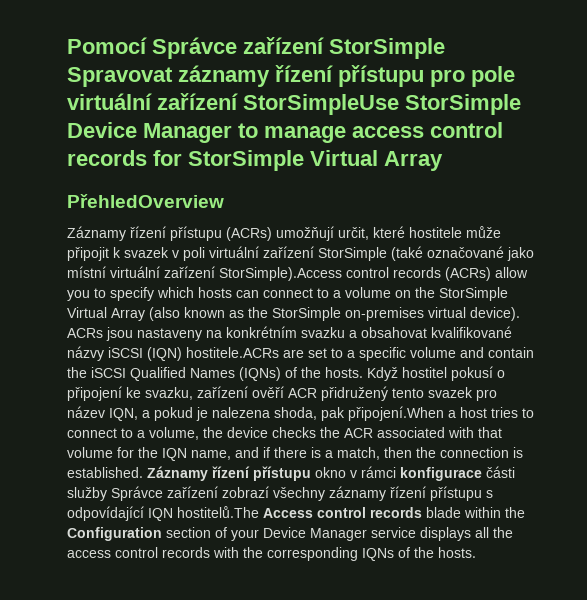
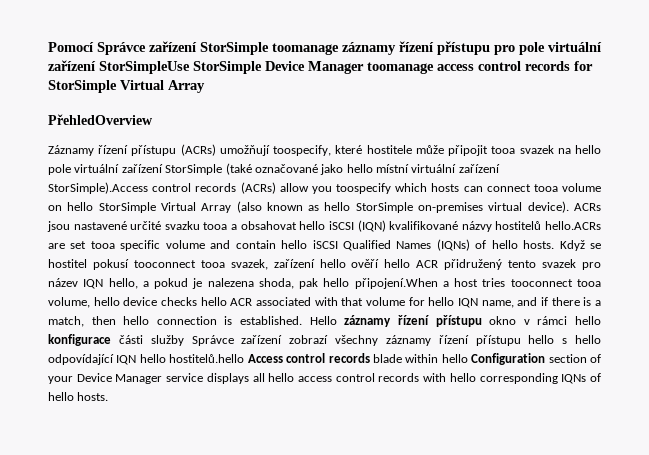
- Pomocí Správce zařízení StorSimple Spravovat záznamy řízení přístupu pro pole virtuální zařízení StorSimpleUse StorSimple Device Manager to manage access control records for StorSimple Virtual Array
+ Pomocí Správce zařízení StorSimple toomanage záznamy řízení přístupu pro pole virtuální zařízení StorSimpleUse StorSimple Device Manager toomanage access control records for StorSimple Virtual Array
- Záznamy řízení přístupu (ACRs) umožňují určit, které hostitele může připojit k svazek v poli virtuální zařízení StorSimple (také označované jako místní virtuální zařízení StorSimple).Access control records (ACRs) allow you to specify which hosts can connect to a volume on the StorSimple Virtual Array (also known as the StorSimple on-premises virtual device).
+ Záznamy řízení přístupu (ACRs) umožňují toospecify, které hostitele může připojit tooa svazek na hello pole virtuální zařízení StorSimple (také označované jako hello místní virtuální zařízení StorSimple).Access control records (ACRs) allow you toospecify which hosts can connect tooa volume on hello StorSimple Virtual Array (also known as hello StorSimple on-premises virtual device).
- ACRs jsou nastaveny na konkrétním svazku a obsahovat kvalifikované názvy iSCSI (IQN) hostitele.ACRs are set to a specific volume and contain the iSCSI Qualified Names (IQNs) of the hosts.
+ ACRs jsou nastavené určité svazku tooa a obsahovat hello iSCSI (IQN) kvalifikované názvy hostitelů hello.ACRs are set tooa specific volume and contain hello iSCSI Qualified Names (IQNs) of hello hosts.
- Když hostitel pokusí o připojení ke svazku, zařízení ověří ACR přidružený tento svazek pro název IQN, a pokud je nalezena shoda, pak připojení.When a host tries to connect to a volume, the device checks the ACR associated with that volume for the IQN name, and if there is a match, then the connection is established.
+ Když se hostitel pokusí tooconnect tooa svazek, zařízení hello ověří hello ACR přidružený tento svazek pro název IQN hello, a pokud je nalezena shoda, pak hello připojení.When a host tries tooconnect tooa volume, hello device checks hello ACR associated with that volume for hello IQN name, and if there is a match, then hello connection is established.
- Záznamy řízení přístupu okno v rámci konfigurace části služby Správce zařízení zobrazí všechny záznamy řízení přístupu s odpovídající IQN hostitelů.The Access control records blade within the Configuration section of your Device Manager service displays all the access control records with the corresponding IQNs of the hosts.
+ Hello záznamy řízení přístupu okno v rámci hello konfigurace části služby Správce zařízení zobrazí všechny záznamy řízení přístupu hello s hello odpovídající IQN hello hostitelů.hello Access control records blade within hello Configuration section of your Device Manager service displays all hello access control records with hello corresponding IQNs of hello hosts.

